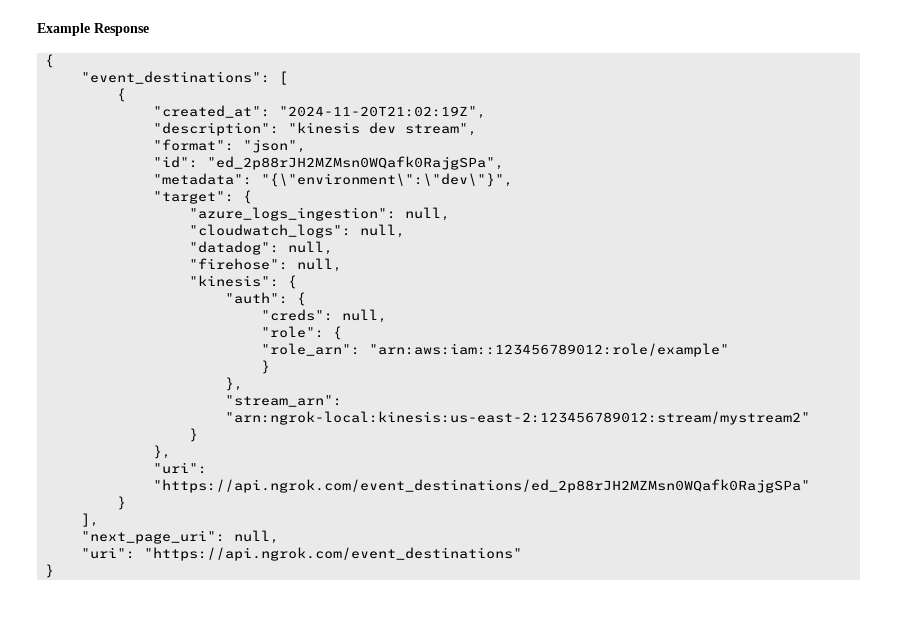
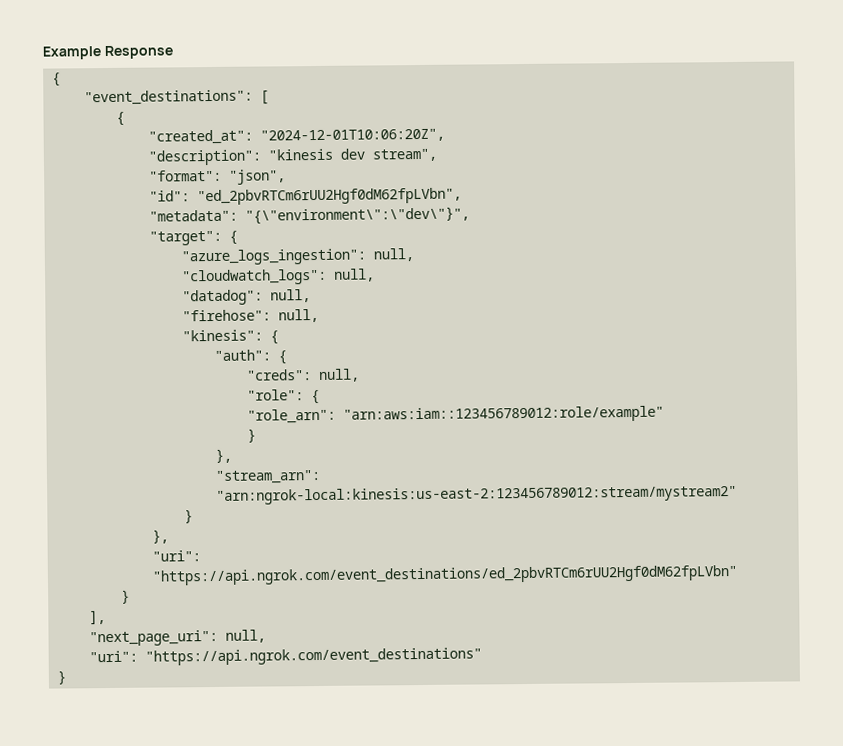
- "created_at": "2024-11-20T21:02:19Z",
+ "created_at": "2024-12-01T10:06:20Z",
- "id": "ed_2p88rJH2MZMsn0WQafk0RajgSPa",
+ "id": "ed_2pbvRTCm6rUU2Hgf0dM62fpLVbn",
- "uri": "https://api.ngrok.com/event_destinations/ed_2p88rJH2MZMsn0WQafk0RajgSPa"
+ "uri": "https://api.ngrok.com/event_destinations/ed_2pbvRTCm6rUU2Hgf0dM62fpLVbn"

